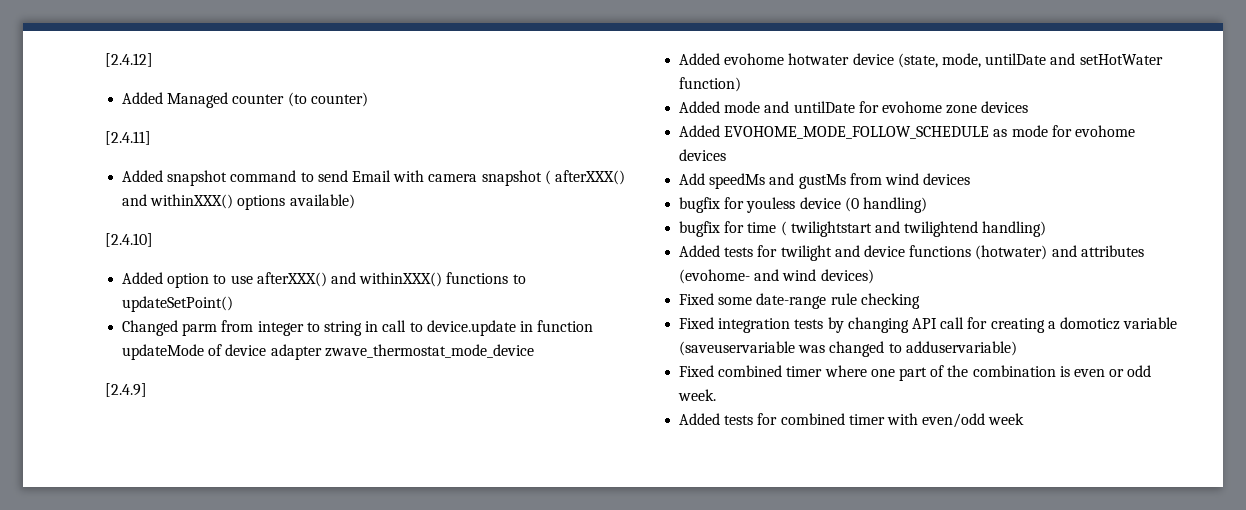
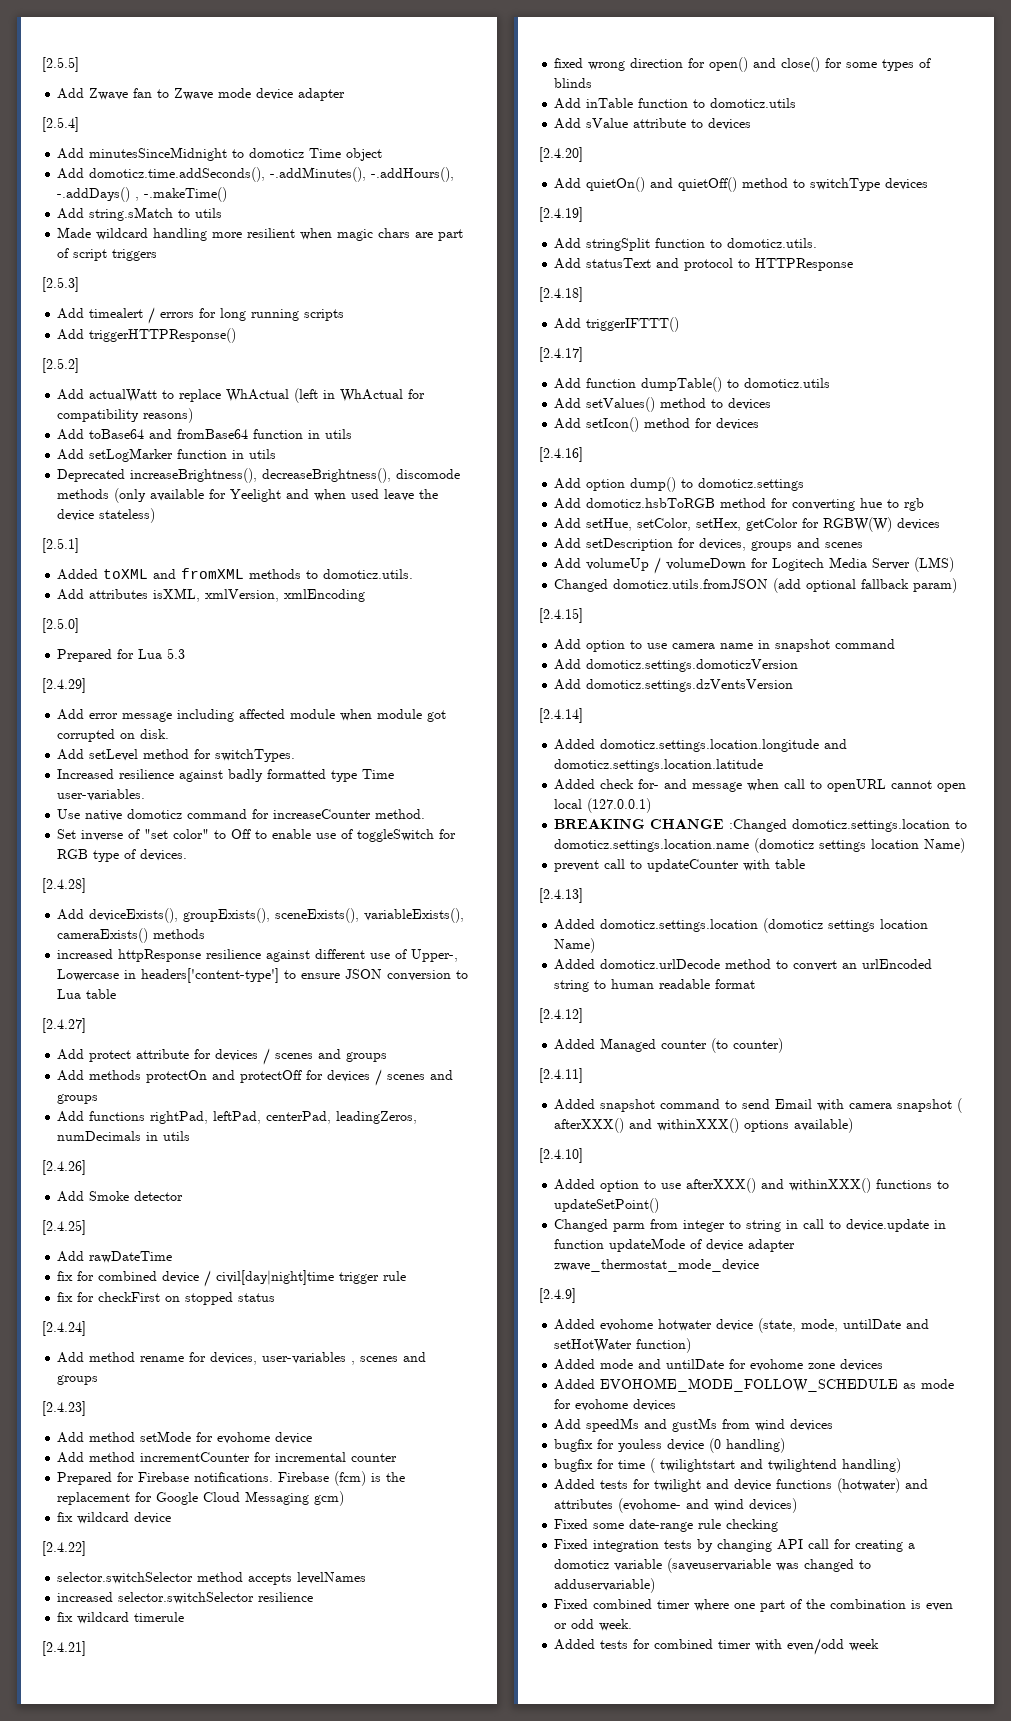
+ [2.5.5]
+ Add Zwave fan to Zwave mode device adapter
+ [2.5.4]
+ Add minutesSinceMidnight to domoticz Time object
+ Add domoticz.time.addSeconds(), -.addMinutes(), -.addHours(), -.addDays() , -.makeTime()
+ Add string.sMatch to utils
+ Made wildcard handling more resilient when magic chars are part of script triggers
+ [2.5.3]
+ Add timealert / errors for long running scripts
+ Add triggerHTTPResponse()
+ [2.5.2]
+ Add actualWatt to replace WhActual (left in WhActual for compatibility reasons)
+ Add toBase64 and fromBase64 function in utils
+ Add setLogMarker function in utils
+ Deprecated increaseBrightness(), decreaseBrightness(), discomode methods (only available for Yeelight and when used leave the device stateless)
+ [2.5.1]
+ Added toXML and fromXML methods to domoticz.utils.
+ Add attributes isXML, xmlVersion, xmlEncoding
+ [2.5.0]
+ Prepared for Lua 5.3
+ [2.4.29]
+ Add error message including affected module when module got corrupted on disk.
+ Add setLevel method for switchTypes.
+ Increased resilience against badly formatted type Time user-variables.
+ Use native domoticz command for increaseCounter method.
+ Set inverse of "set color" to Off to enable use of toggleSwitch for RGB type of devices.
+ [2.4.28]
+ Add deviceExists(), groupExists(), sceneExists(), variableExists(), cameraExists() methods
+ increased httpResponse resilience against different use of Upper-, Lowercase in headers['content-type'] to ensure JSON conversion to Lua table
+ [2.4.27]
+ Add protect attribute for devices / scenes and groups
+ Add methods protectOn and protectOff for devices / scenes and groups
+ Add functions rightPad, leftPad, centerPad, leadingZeros, numDecimals in utils
+ [2.4.26]
+ Add Smoke detector
+ [2.4.25]
+ Add rawDateTime
+ fix for combined device / civil[day|night]time trigger rule
+ fix for checkFirst on stopped status
+ [2.4.24]
+ Add method rename for devices, user-variables , scenes and groups
+ [2.4.23]
+ Add method setMode for evohome device
+ Add method incrementCounter for incremental counter
+ Prepared for Firebase notifications. Firebase (fcm) is the replacement for Google Cloud Messaging gcm)
+ fix wildcard device
+ [2.4.22]
+ selector.switchSelector method accepts levelNames
+ increased selector.switchSelector resilience
+ fix wildcard timerule
+ [2.4.21]
+ fixed wrong direction for open() and close() for some types of blinds
+ Add inTable function to domoticz.utils
+ Add sValue attribute to devices
+ [2.4.20]
+ Add quietOn() and quietOff() method to switchType devices
+ [2.4.19]
+ Add stringSplit function to domoticz.utils.
+ Add statusText and protocol to HTTPResponse
+ [2.4.18]
+ Add triggerIFTTT()
+ [2.4.17]
+ Add function dumpTable() to domoticz.utils
+ Add setValues() method to devices
+ Add setIcon() method for devices
+ [2.4.16]
+ Add option dump() to domoticz.settings
+ Add domoticz.hsbToRGB method for converting hue to rgb
+ Add setHue, setColor, setHex, getColor for RGBW(W) devices
+ Add setDescription for devices, groups and scenes
+ Add volumeUp / volumeDown for Logitech Media Server (LMS)
+ Changed domoticz.utils.fromJSON (add optional fallback param)
+ [2.4.15]
+ Add option to use camera name in snapshot command
+ Add domoticz.settings.domoticzVersion
+ Add domoticz.settings.dzVentsVersion
+ [2.4.14]
+ Added domoticz.settings.location.longitude and domoticz.settings.location.latitude
+ Added check for- and message when call to openURL cannot open local (127.0.0.1)
+ BREAKING CHANGE :Changed domoticz.settings.location to domoticz.settings.location.name (domoticz settings location Name)
+ prevent call to updateCounter with table
+ [2.4.13]
+ Added domoticz.settings.location (domoticz settings location Name)
+ Added domoticz.urlDecode method to convert an urlEncoded string to human readable format

